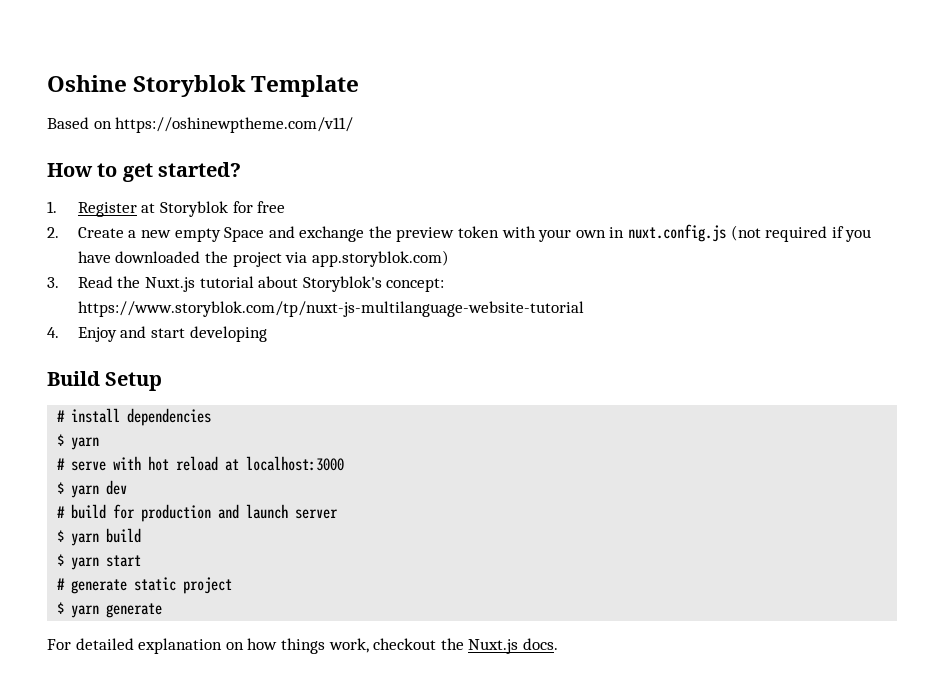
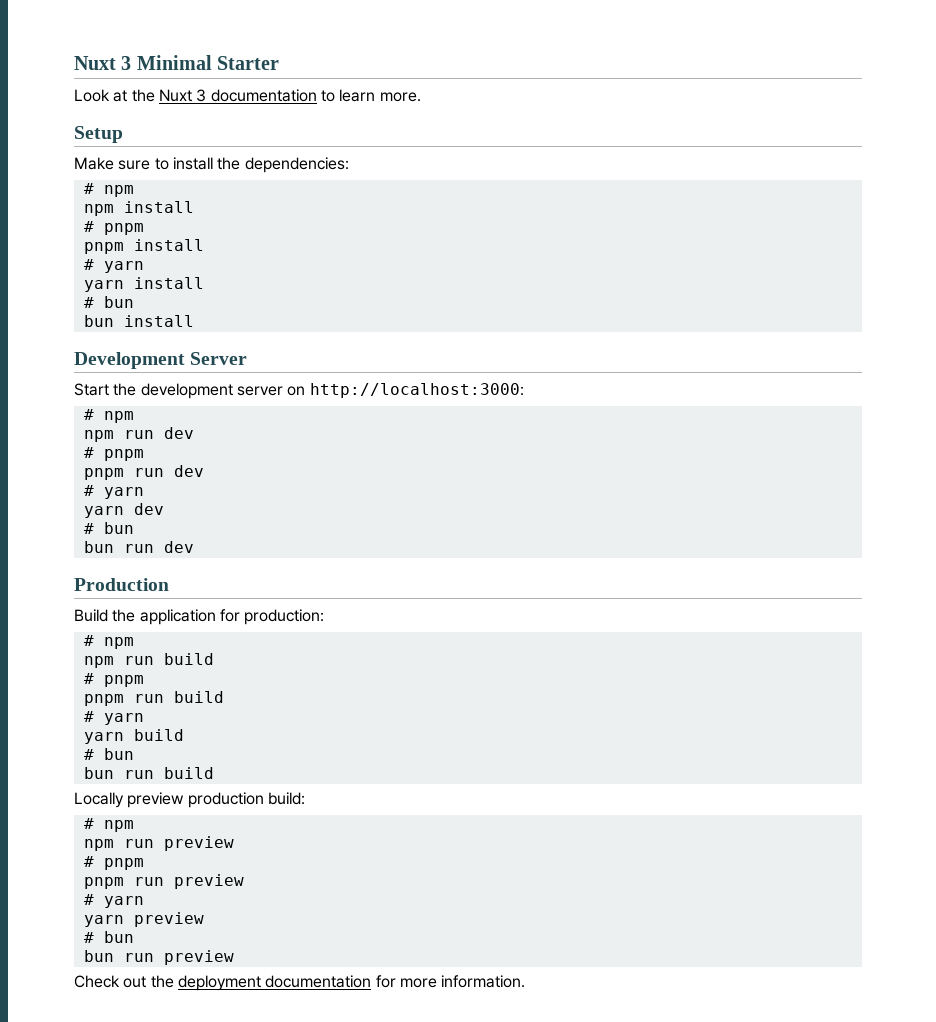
- Oshine Storyblok Template
- Based on https://oshinewptheme.com/v11/
- How to get started?
- 1. Register at Storyblok for free
- 2. Create a new empty Space and exchange the preview token with your own in nuxt.config.js (not required if you have downloaded the project via app.storyblok.com)
- 3. Read the Nuxt.js tutorial about Storyblok's concept: https://www.storyblok.com/tp/nuxt-js-multilanguage-website-tutorial
- 4. Enjoy and start developing
- Build Setup
- # install dependencies
- $ yarn
- # serve with hot reload at localhost:3000
- $ yarn dev
- # build for production and launch server
- $ yarn build
- $ yarn start
- # generate static project
- $ yarn generate
- For detailed explanation on how things work, checkout the Nuxt.js docs.
+ Nuxt 3 Minimal Starter
+ Look at the Nuxt 3 documentation to learn more.
+ Setup
+ Make sure to install the dependencies:
+ # npm
+ npm install
+ # pnpm
+ pnpm install
+ # yarn
+ yarn install
+ # bun
+ bun install
+ Development Server
+ Start the development server on http://localhost:3000:
+ # npm
+ npm run dev
+ # pnpm
+ pnpm run dev
+ # yarn
+ yarn dev
+ # bun
+ bun run dev
+ Production
+ Build the application for production:
+ # npm
+ npm run build
+ # pnpm
+ pnpm run build
+ # yarn
+ yarn build
+ # bun
+ bun run build
+ Locally preview production build:
+ # npm
+ npm run preview
+ # pnpm
+ pnpm run preview
+ # yarn
+ yarn preview
+ # bun
+ bun run preview
+ Check out the deployment documentation for more information.

